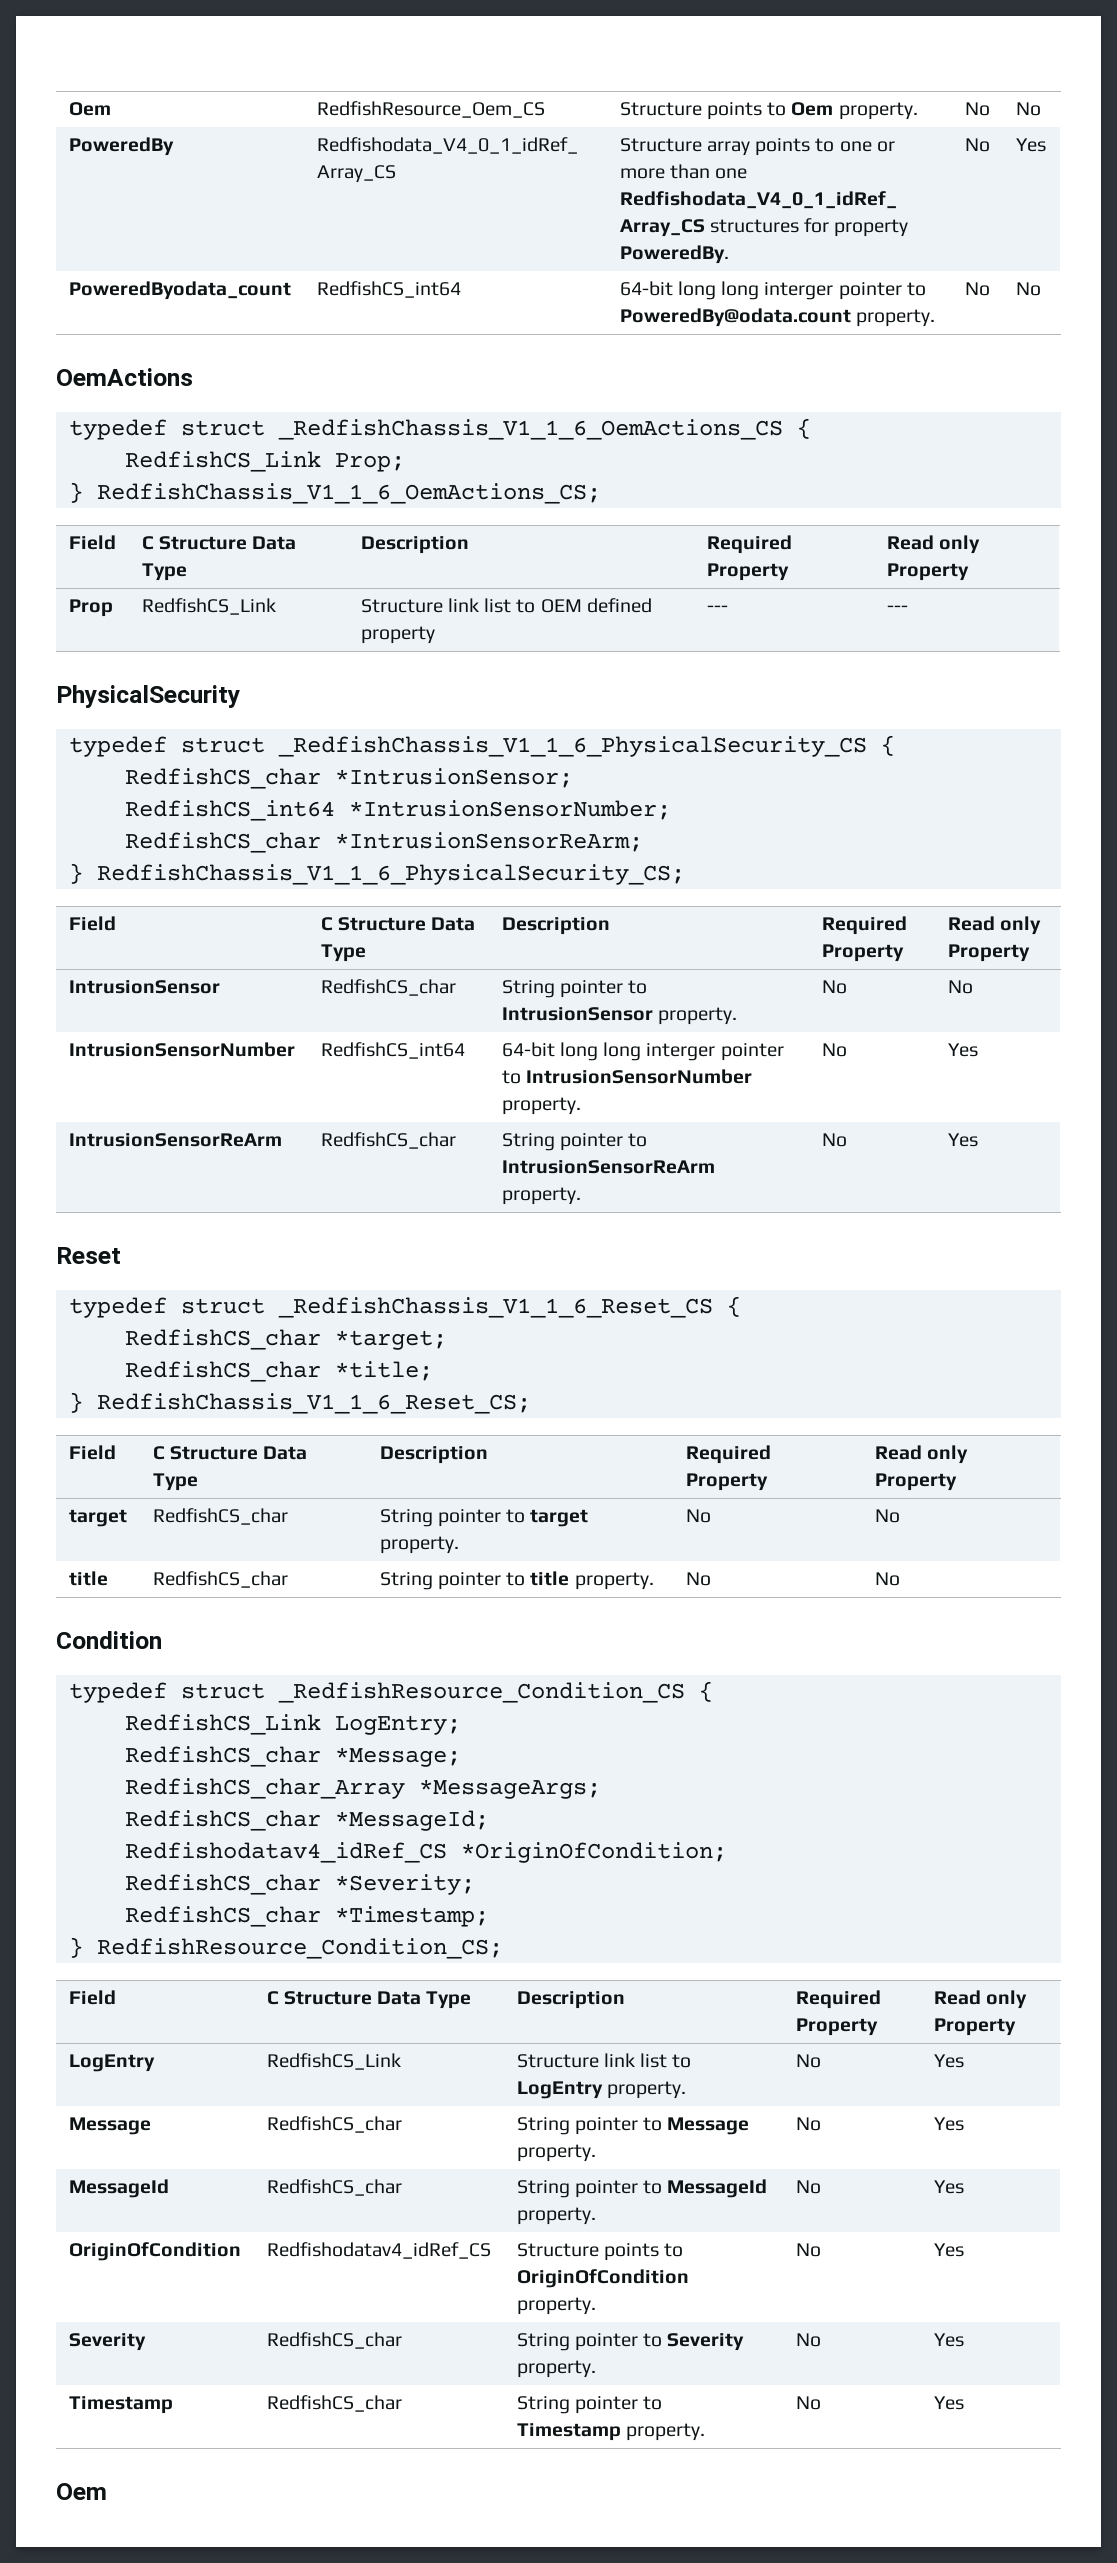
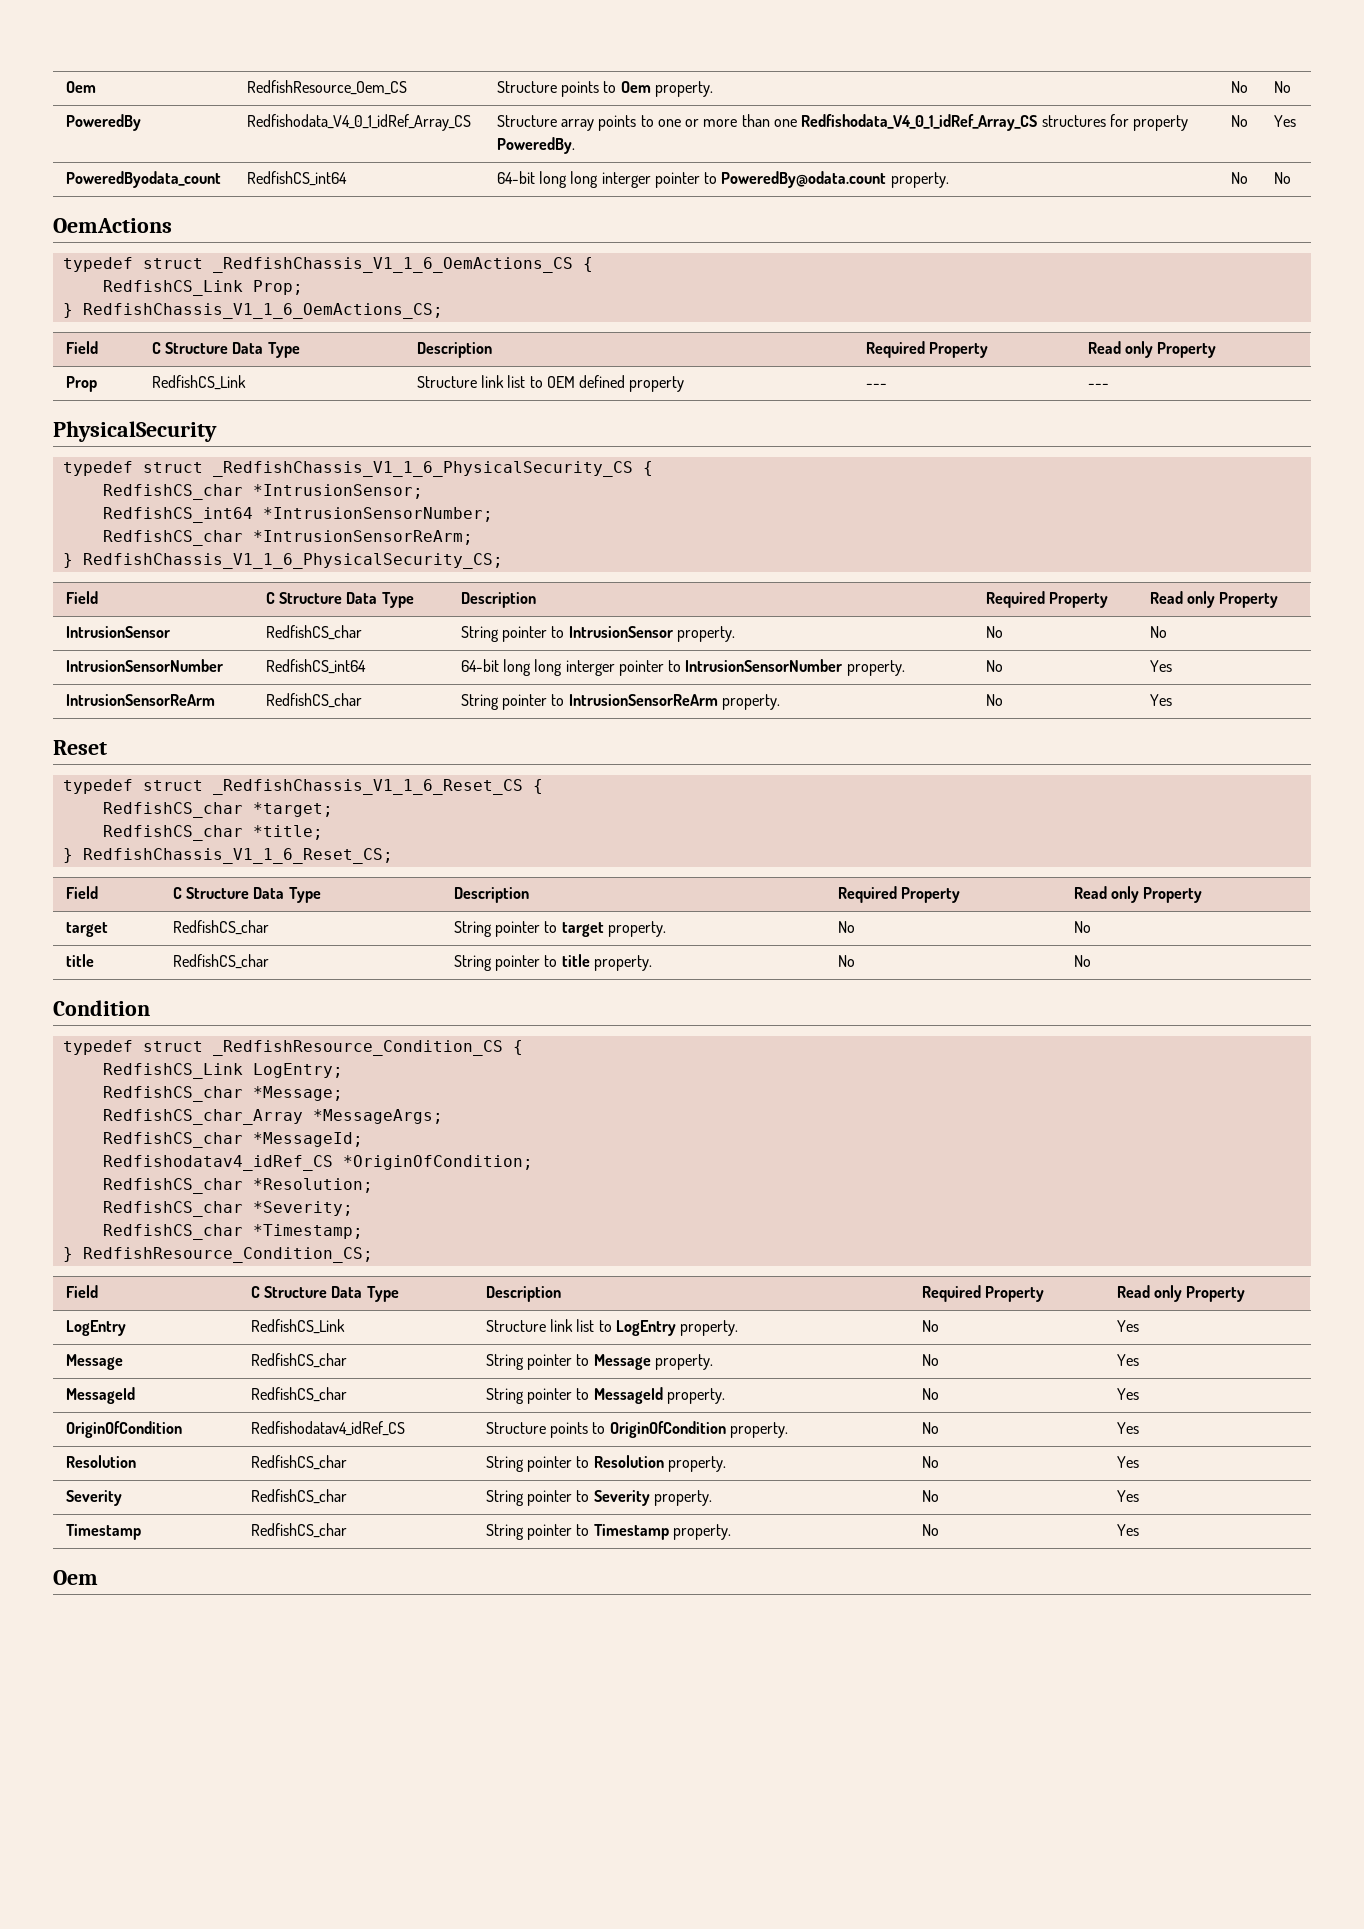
+ RedfishCS_char *Resolution;
+ Resolution | RedfishCS_char | String pointer to Resolution property. | No | Yes

